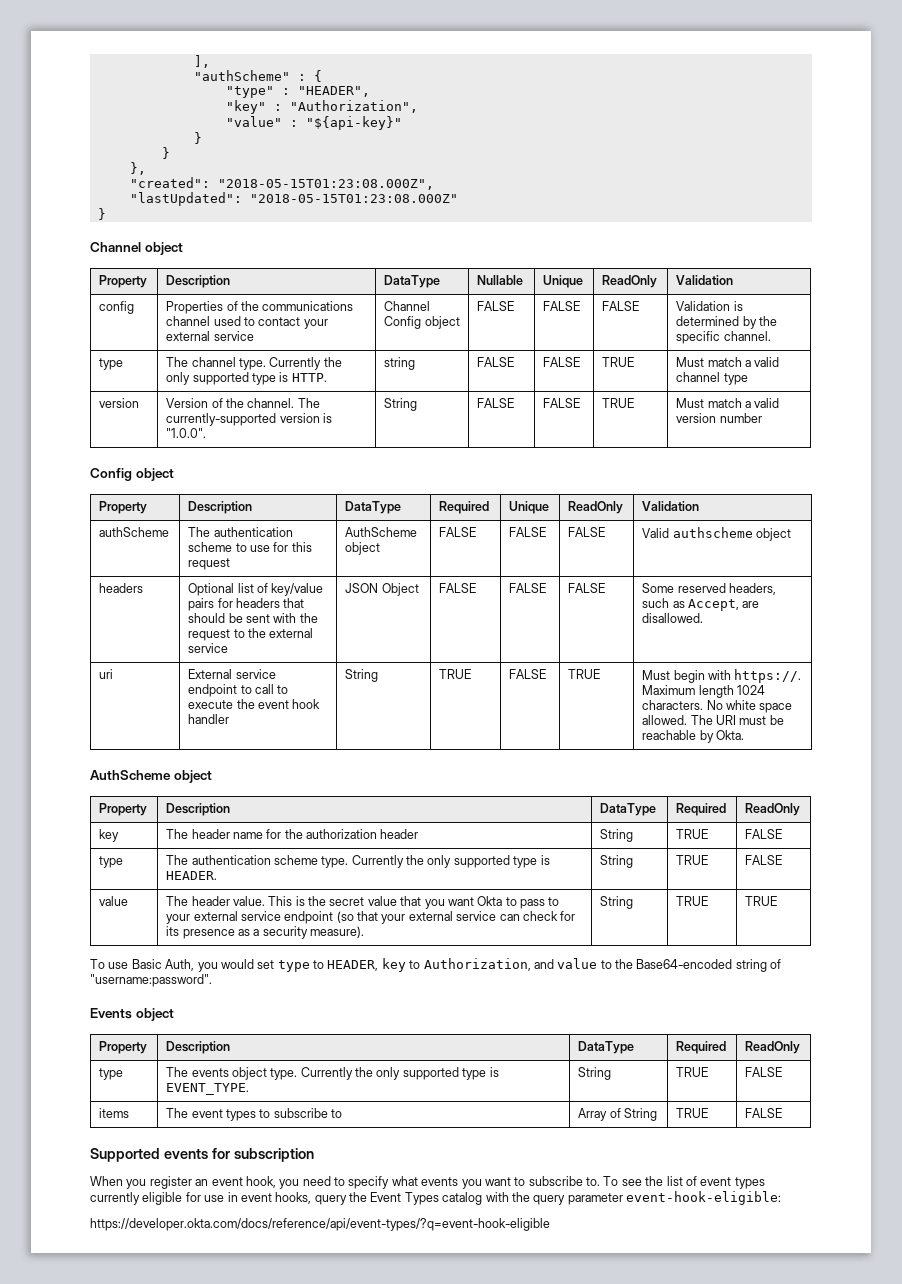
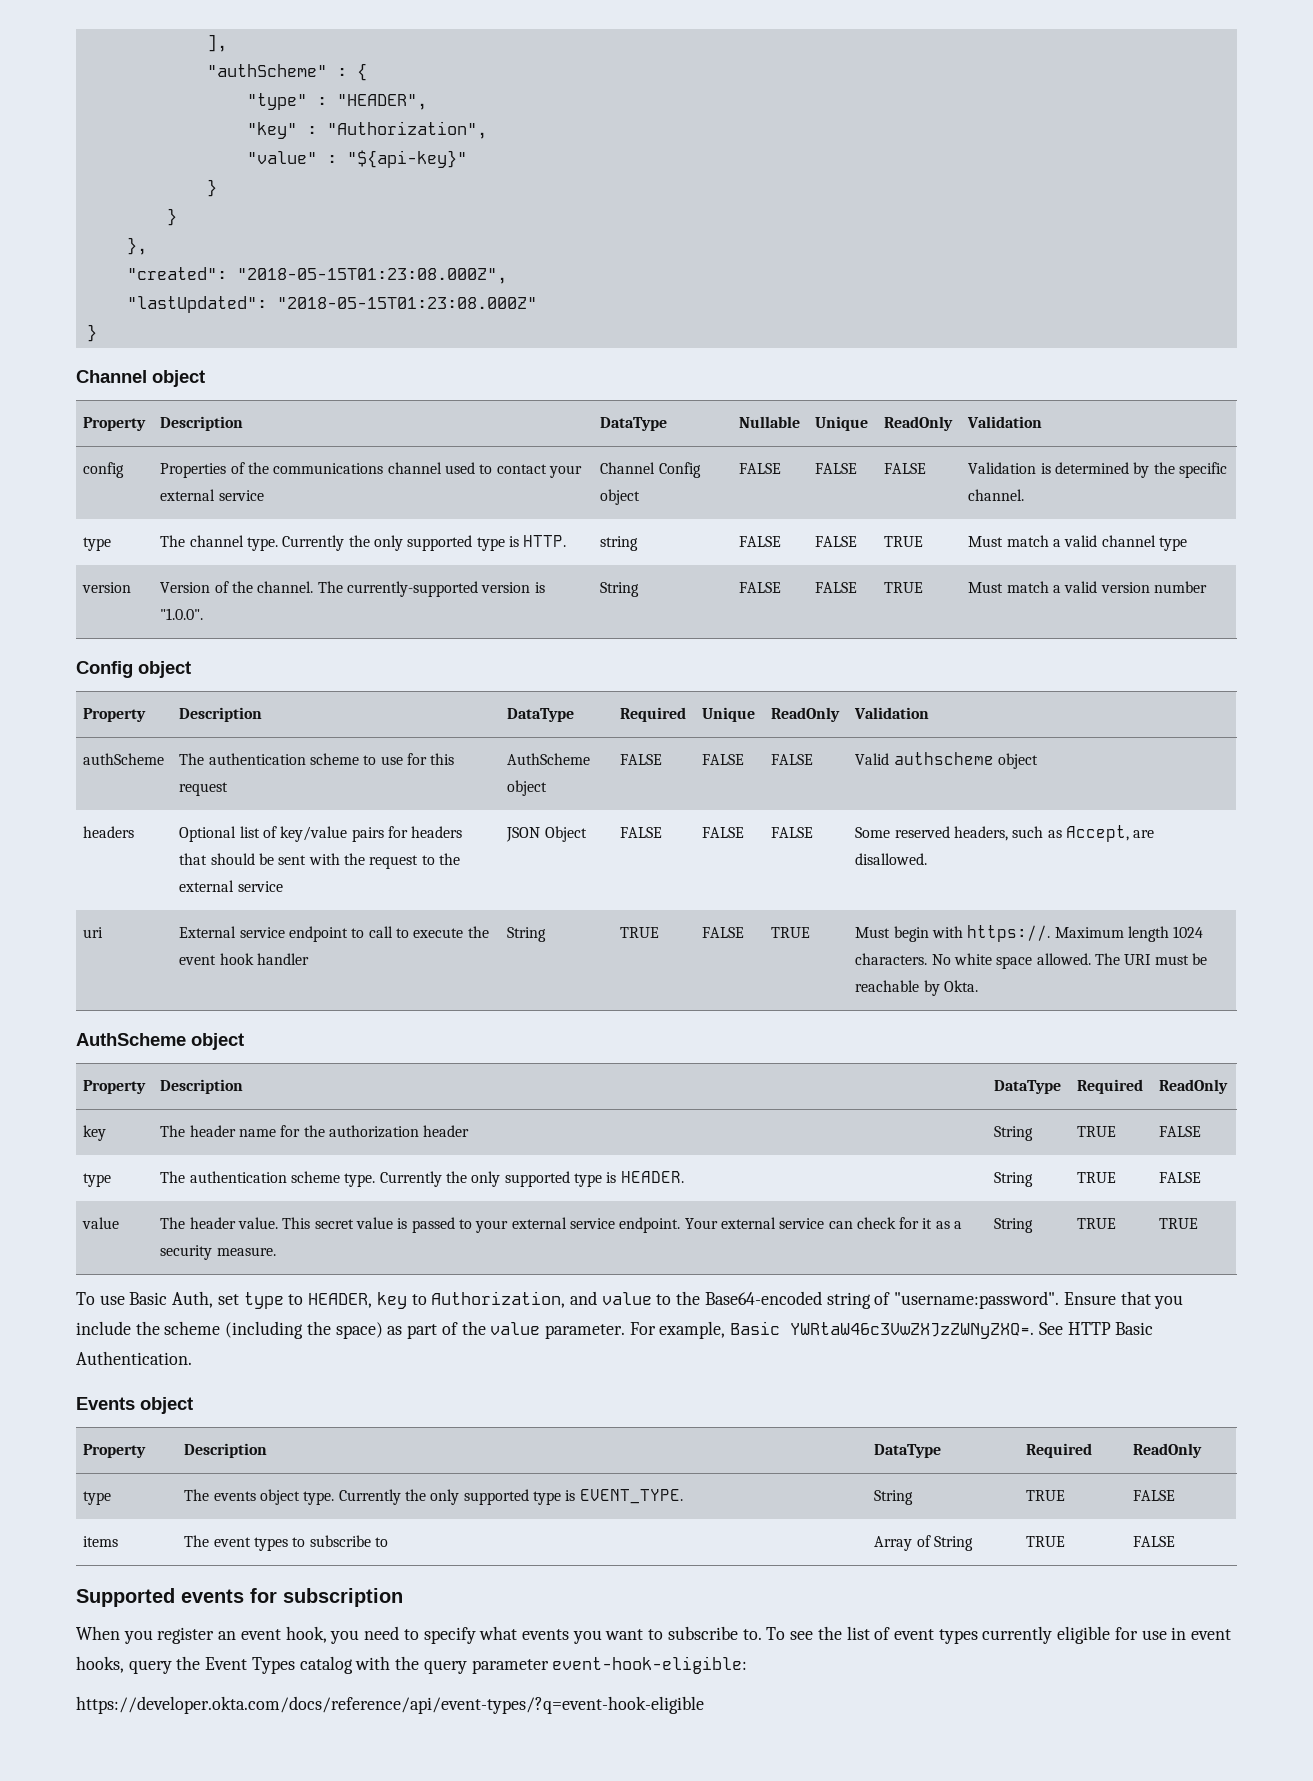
- value | The header value. This is the secret value that you want Okta to pass to your external service endpoint (so that your external service can check for its presence as a security measure). | String | TRUE | TRUE
+ value | The header value. This secret value is passed to your external service endpoint. Your external service can check for it as a security measure. | String | TRUE | TRUE
- To use Basic Auth, you would set type to HEADER, key to Authorization, and value to the Base64-encoded string of "username:password".
+ To use Basic Auth, set type to HEADER, key to Authorization, and value to the Base64-encoded string of "username:password". Ensure that you include the scheme (including the space) as part of the value parameter. For example, Basic YWRtaW46c3VwZXJzZWNyZXQ=. See HTTP Basic Authentication.

